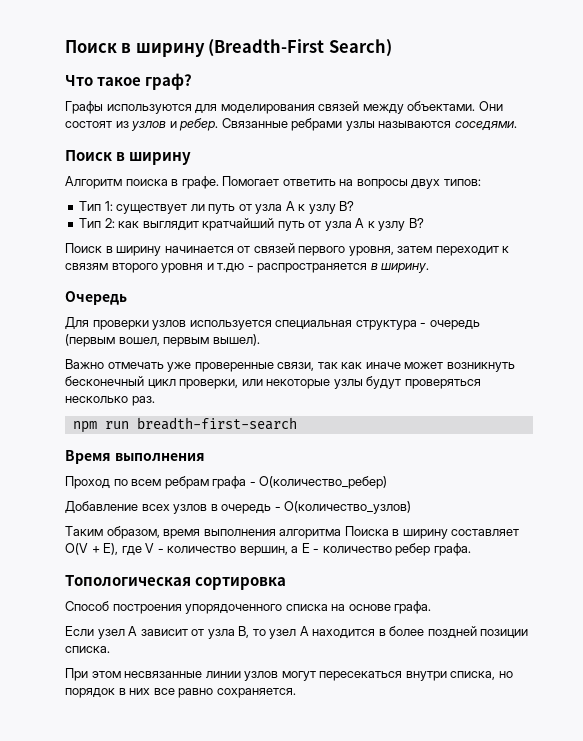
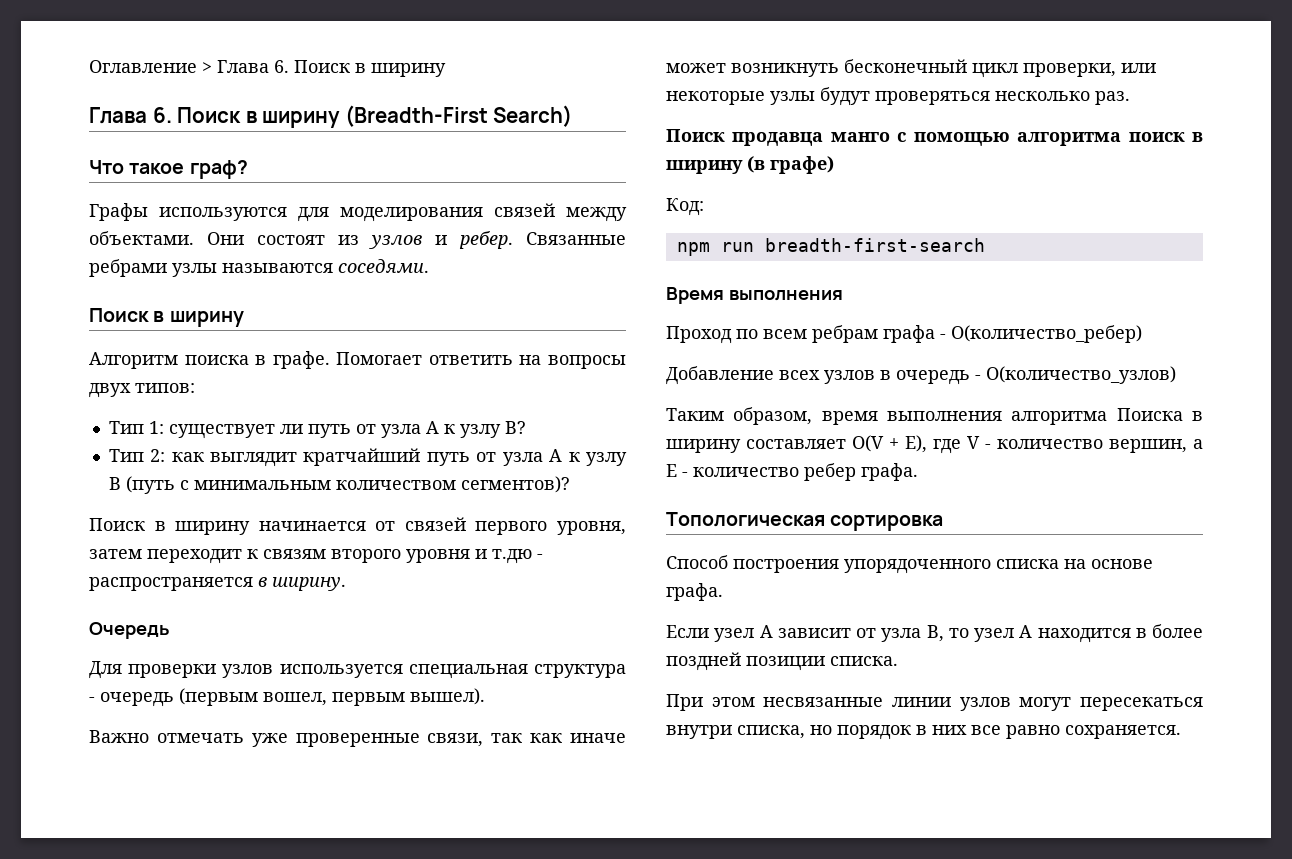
- Поиск в ширину (Breadth-First Search)
+ Оглавление > Глава 6. Поиск в ширину
+ Глава 6. Поиск в ширину (Breadth-First Search)
- Тип 2: как выглядит кратчайший путь от узла А к узлу В?
+ Тип 2: как выглядит кратчайший путь от узла А к узлу В (путь с минимальным количеством сегментов)?
+ Поиск продавца манго с помощью алгоритма поиск в ширину (в графе)
+ Код:

